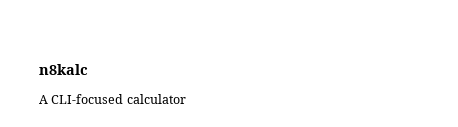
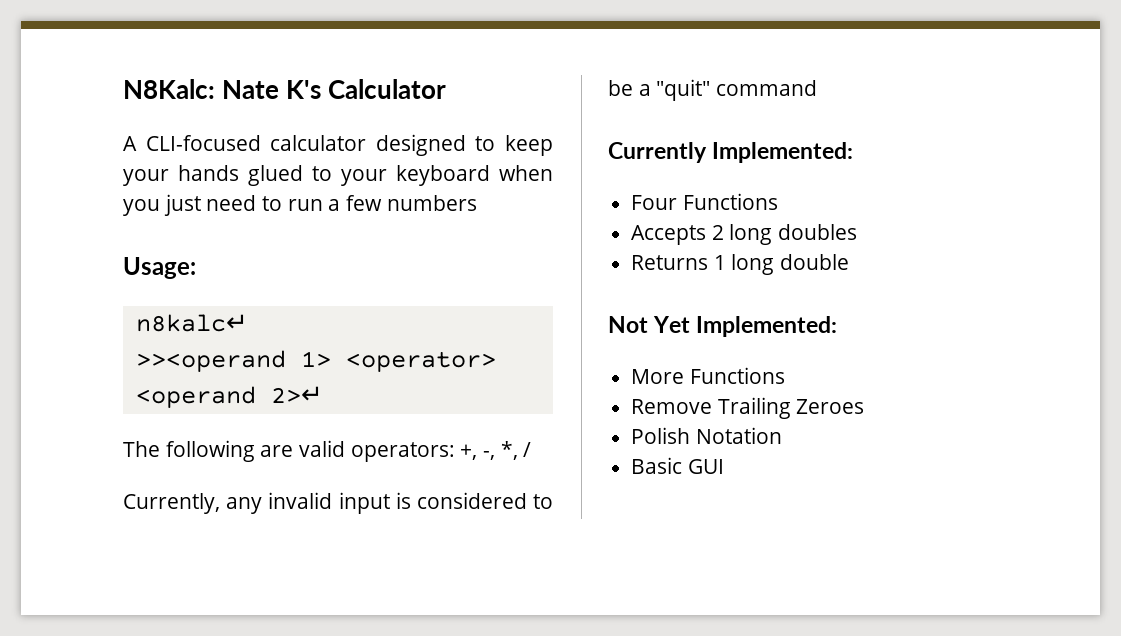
- n8kalc
+ N8Kalc: Nate K's Calculator
- A CLI-focused calculator
+ A CLI-focused calculator designed to keep your hands glued to your keyboard when you just need to run a few numbers
+ Usage:
+ n8kalc↵
+ >><operand 1> <operator> <operand 2>↵
+ The following are valid operators: +, -, *, /
+ Currently, any invalid input is considered to be a "quit" command
+ Currently Implemented:
+ Four Functions
+ Accepts 2 long doubles
+ Returns 1 long double
+ Not Yet Implemented:
+ More Functions
+ Remove Trailing Zeroes
+ Polish Notation
+ Basic GUI

